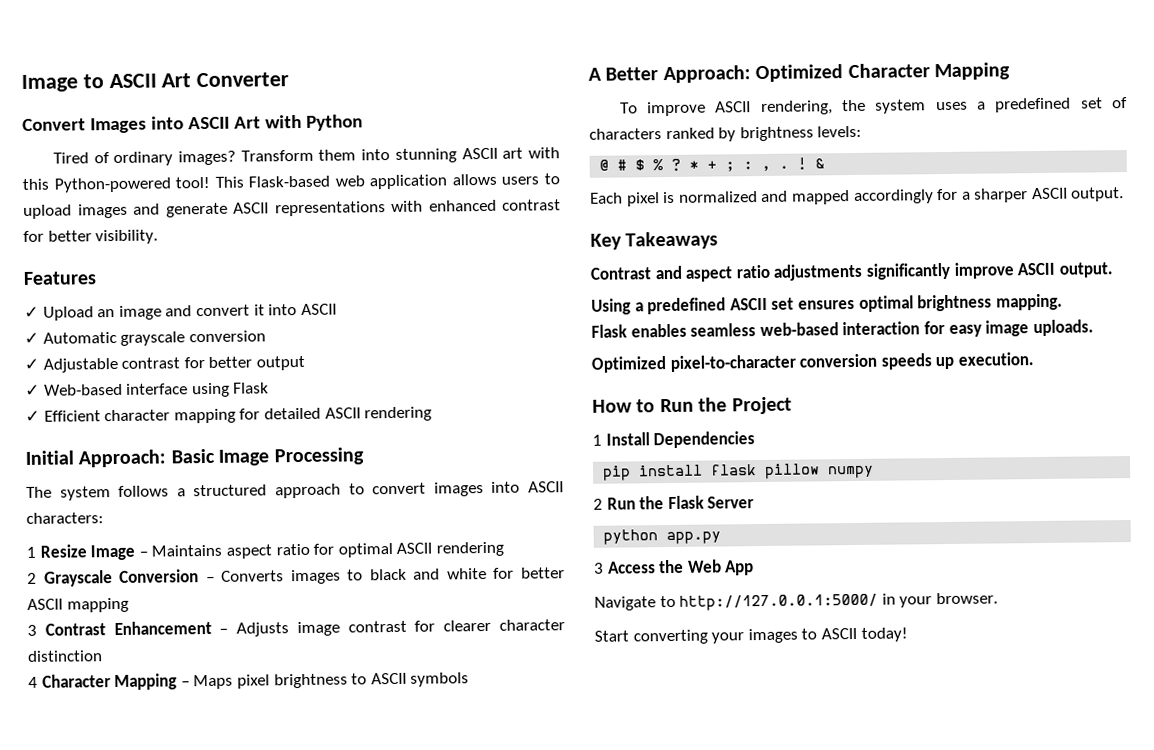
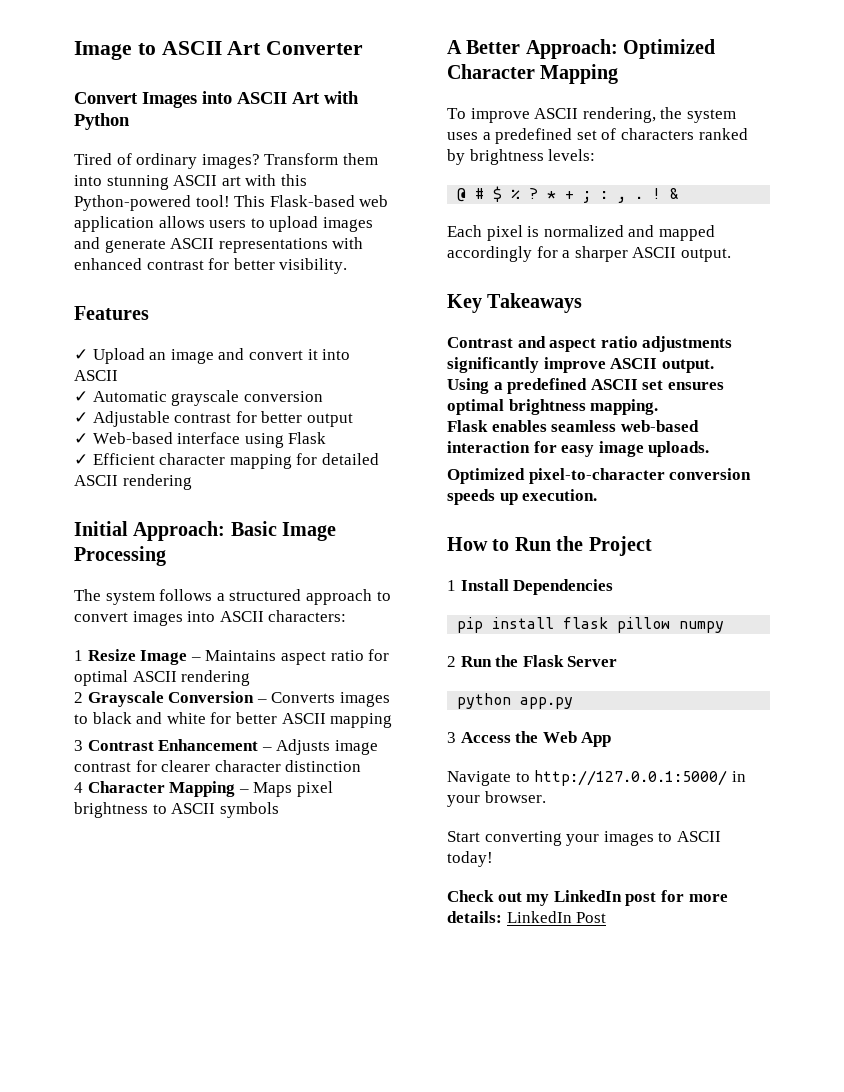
+ Check out my LinkedIn post for more details: LinkedIn Post

